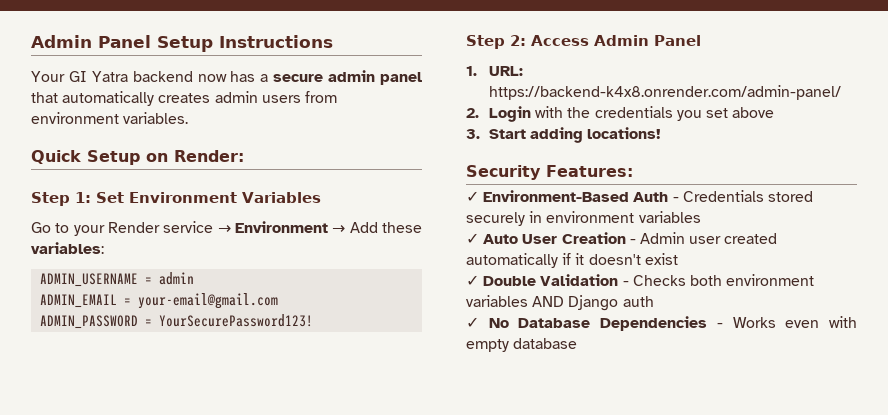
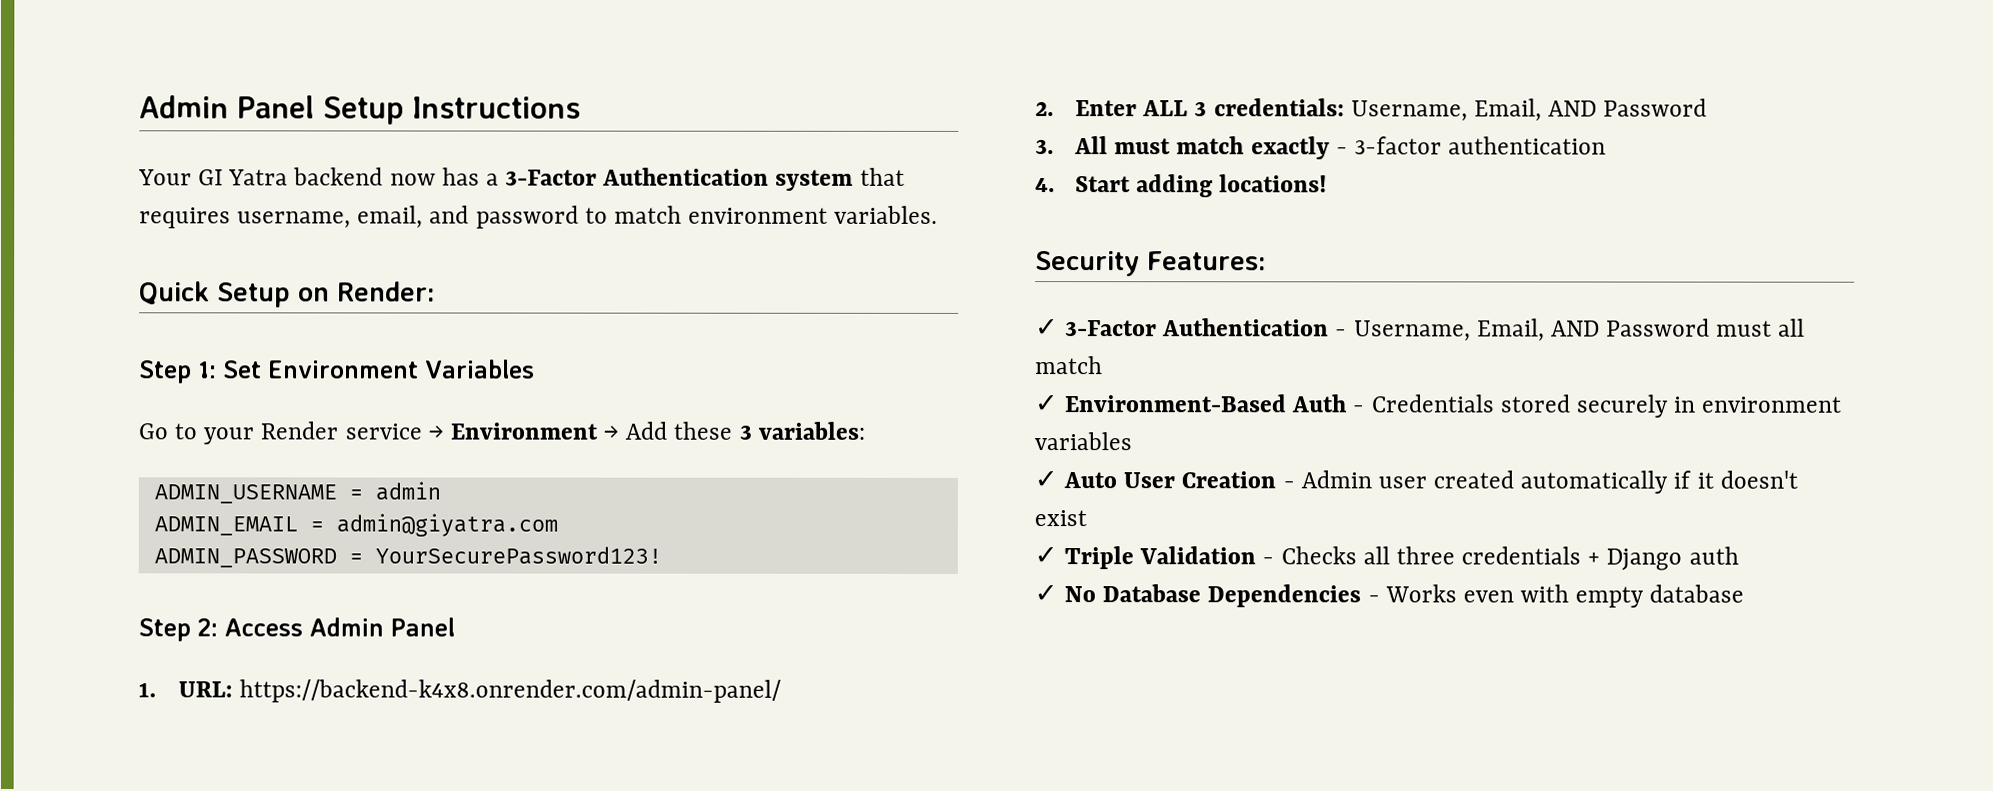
- Your GI Yatra backend now has a secure admin panel that automatically creates admin users from environment variables.
+ Your GI Yatra backend now has a 3-Factor Authentication system that requires username, email, and password to match environment variables.
- Go to your Render service → Environment → Add these variables:
+ Go to your Render service → Environment → Add these 3 variables:
- ADMIN_EMAIL = your-email@gmail.com
+ ADMIN_EMAIL = admin@giyatra.com
- 2. Login with the credentials you set above
- 3. Start adding locations!
+ 2. Enter ALL 3 credentials: Username, Email, AND Password
+ 3. All must match exactly - 3-factor authentication
+ 4. Start adding locations!
+ ✓ 3-Factor Authentication - Username, Email, AND Password must all match
- ✓ Double Validation - Checks both environment variables AND Django auth
+ ✓ Triple Validation - Checks all three credentials + Django auth

